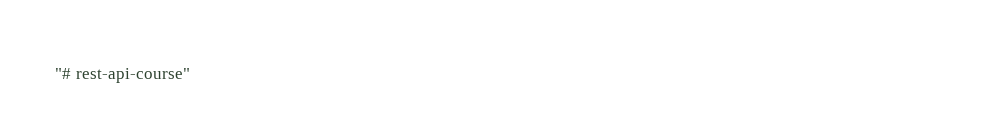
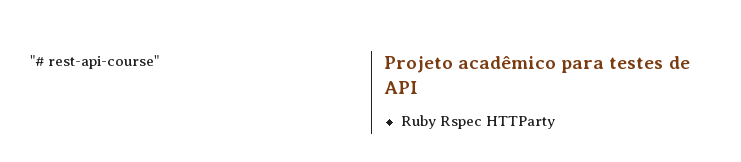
+ Projeto acadêmico para testes de API
+ Ruby Rspec HTTParty

